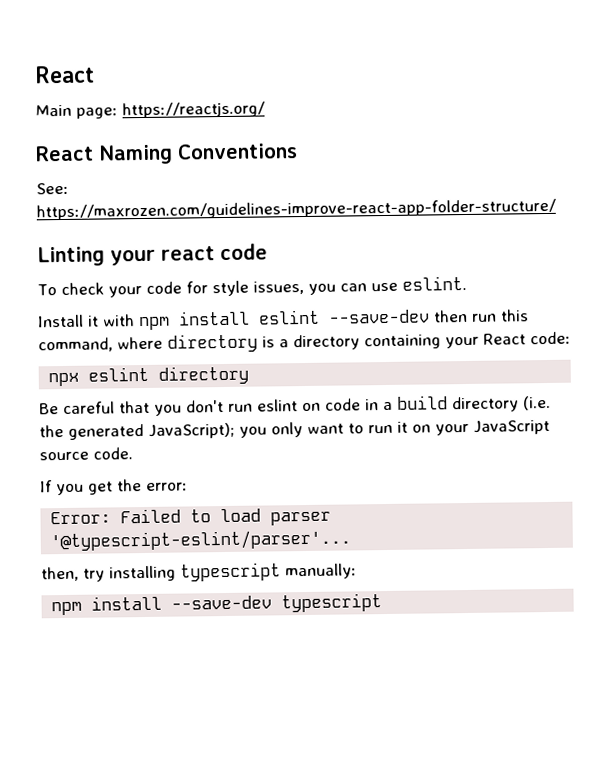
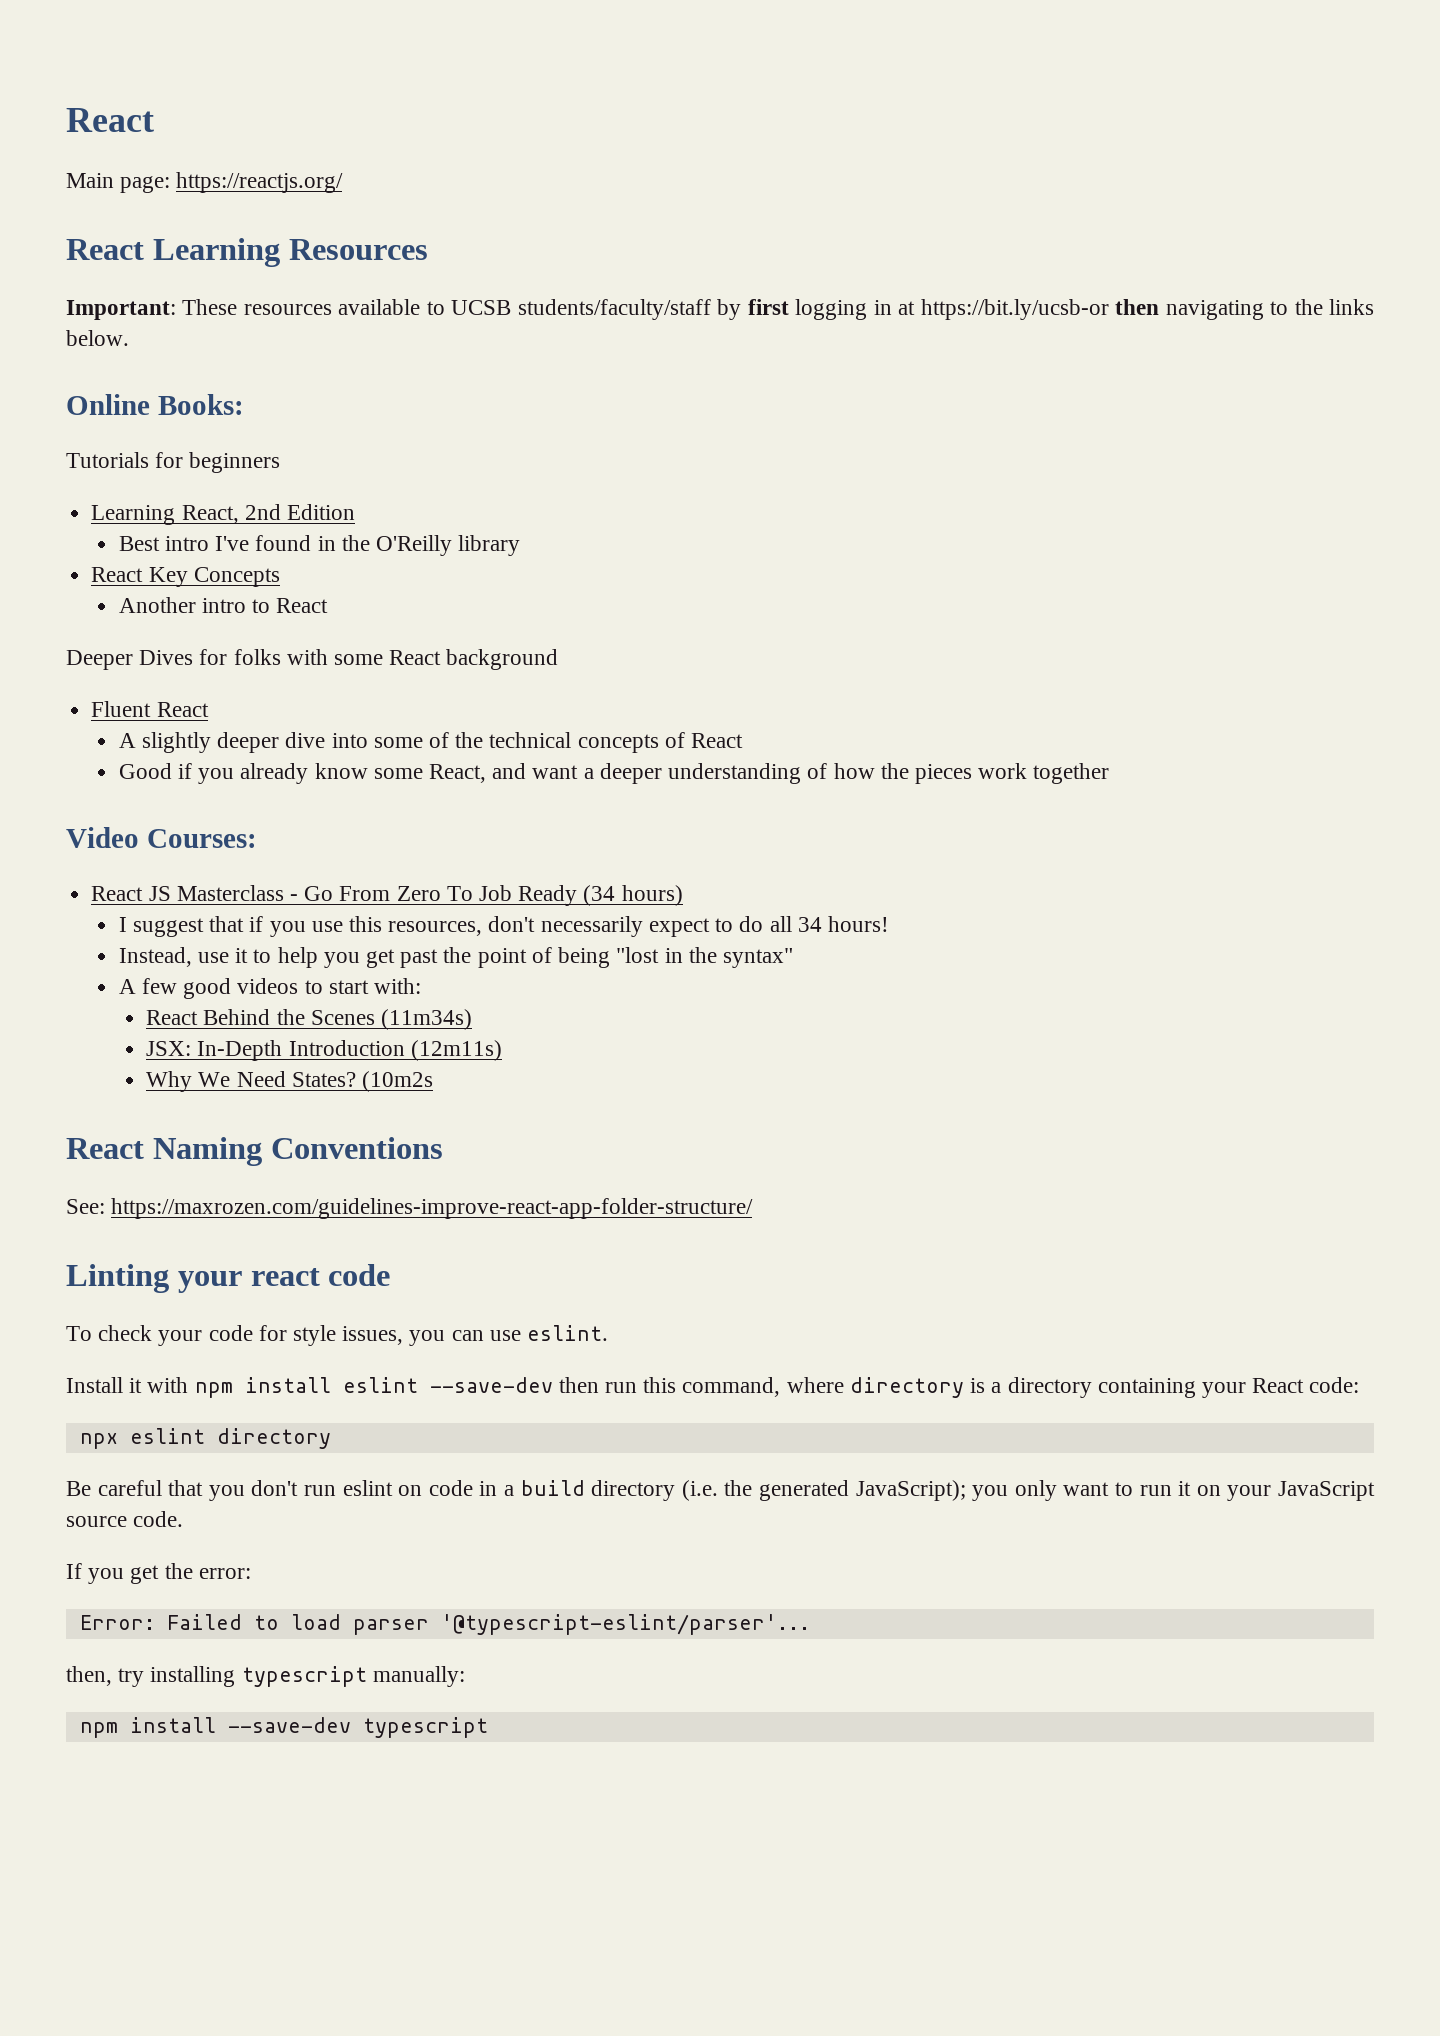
+ React Learning Resources
+ Important: These resources available to UCSB students/faculty/staff by first logging in at https://bit.ly/ucsb-or then navigating to the links below.
+ Online Books:
+ Tutorials for beginners
+ Learning React, 2nd Edition
+ Best intro I've found in the O'Reilly library
+ React Key Concepts
+ Another intro to React
+ Deeper Dives for folks with some React background
+ Fluent React
+ A slightly deeper dive into some of the technical concepts of React
+ Good if you already know some React, and want a deeper understanding of how the pieces work together
+ Video Courses:
+ React JS Masterclass - Go From Zero To Job Ready (34 hours)
+ I suggest that if you use this resources, don't necessarily expect to do all 34 hours!
+ Instead, use it to help you get past the point of being "lost in the syntax"
+ A few good videos to start with:
+ React Behind the Scenes (11m34s)
+ JSX: In-Depth Introduction (12m11s)
+ Why We Need States? (10m2s

